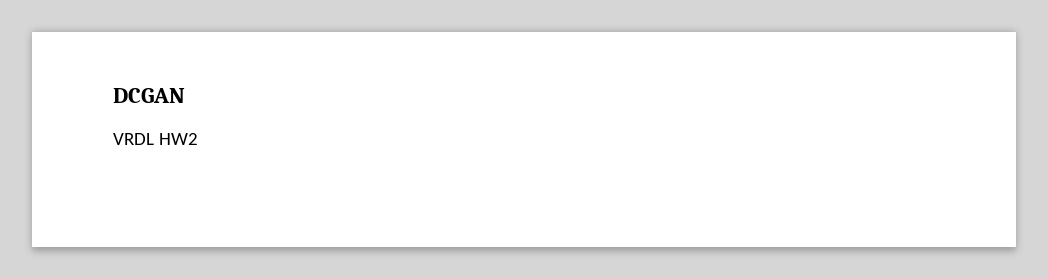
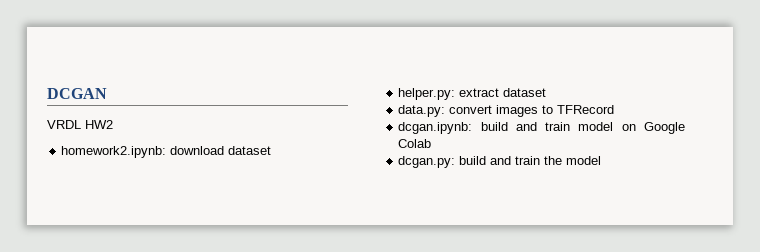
+ homework2.ipynb: download dataset
+ helper.py: extract dataset
+ data.py: convert images to TFRecord
+ dcgan.ipynb: build and train model on Google Colab
+ dcgan.py: build and train the model

